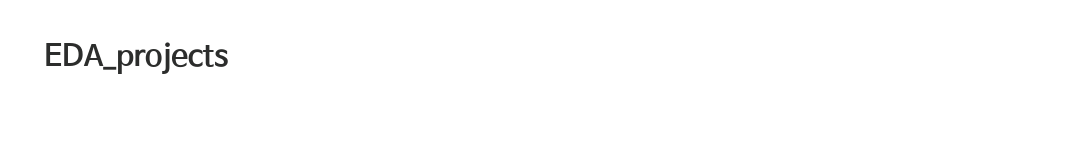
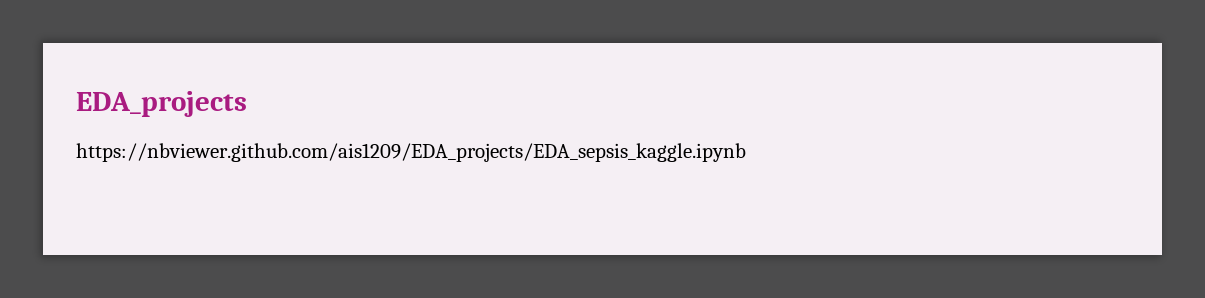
+ https://nbviewer.github.com/ais1209/EDA_projects/EDA_sepsis_kaggle.ipynb

